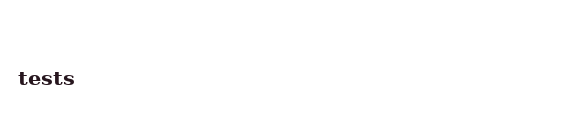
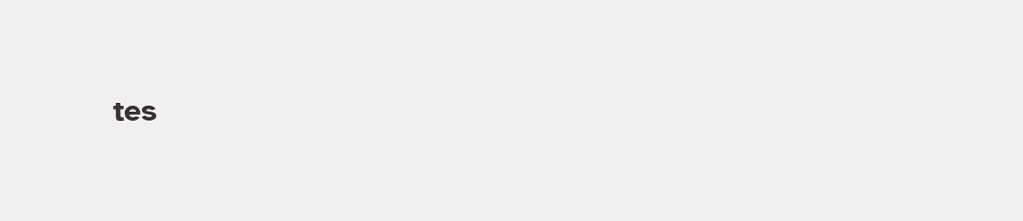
- tests
+ tes

